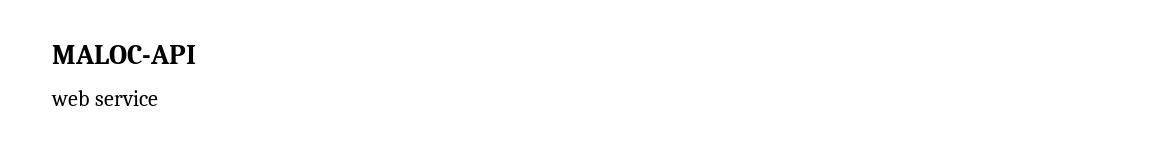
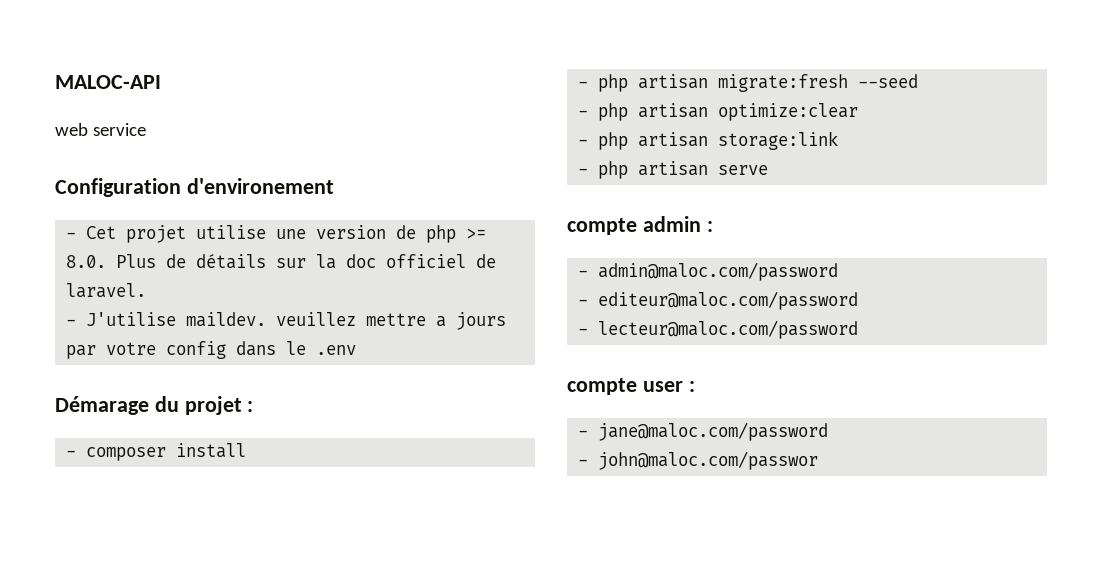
+ Configuration d'environement
+ - Cet projet utilise une version de php >= 8.0. Plus de détails sur la doc officiel de laravel.
+ - J'utilise maildev. veuillez mettre a jours par votre config dans le .env
+ Démarage du projet :
+ - composer install
+ - php artisan migrate:fresh --seed
+ - php artisan optimize:clear
+ - php artisan storage:link
+ - php artisan serve
+ compte admin :
+ - admin@maloc.com/password
+ - editeur@maloc.com/password
+ - lecteur@maloc.com/password
+ compte user :
+ - jane@maloc.com/password
+ - john@maloc.com/passwor

